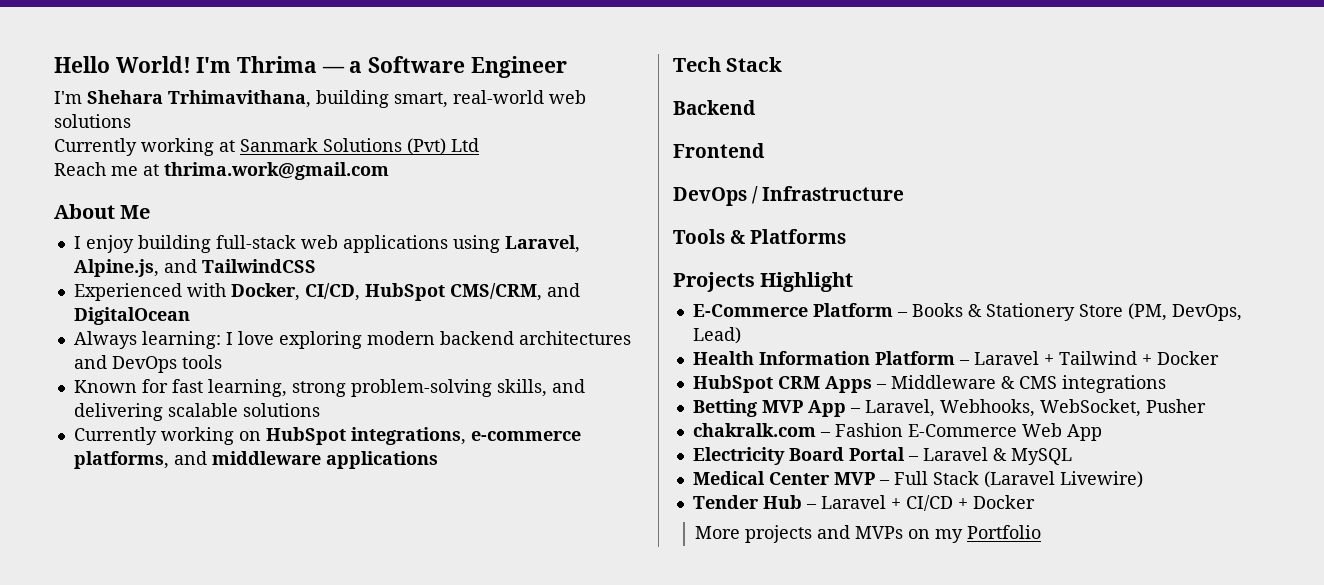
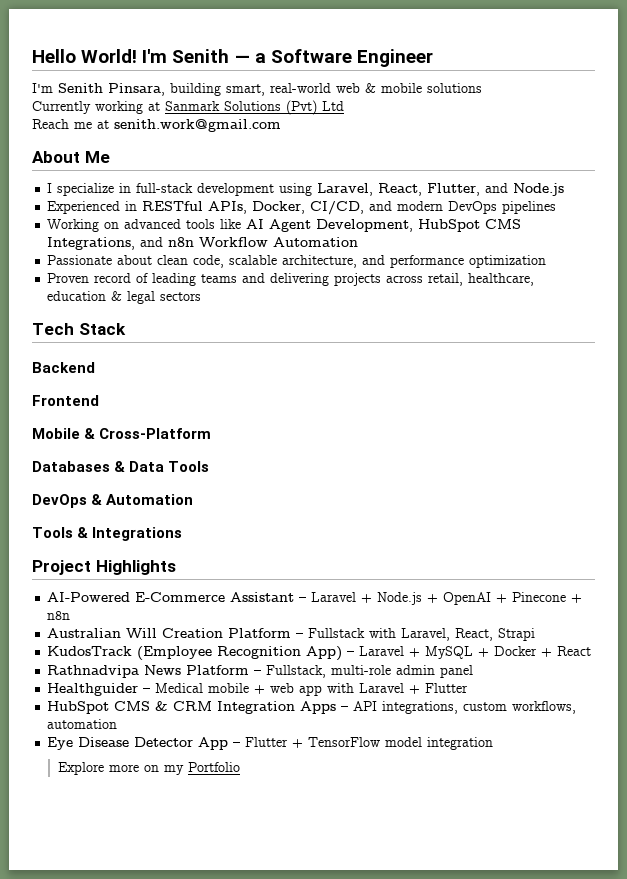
- I'm Thrima — a Software Engineer
+ I'm Senith — a Software Engineer
- I'm Shehara Trhimavithana, building smart, real-world web solutions
+ I'm Senith Pinsara, building smart, real-world web & mobile solutions
- Reach me at thrima.work@gmail.com
+ Reach me at senith.work@gmail.com
- I enjoy building full-stack web applications using Laravel, Alpine.js, and TailwindCSS
- Experienced with Docker, CI/CD, HubSpot CMS/CRM, and DigitalOcean
- Always learning: I love exploring modern backend architectures and DevOps tools
- Known for fast learning, strong problem-solving skills, and delivering scalable solutions
- Currently working on HubSpot integrations, e-commerce platforms, and middleware applications
+ I specialize in full-stack development using Laravel, React, Flutter, and Node.js
+ Experienced in RESTful APIs, Docker, CI/CD, and modern DevOps pipelines
+ Working on advanced tools like AI Agent Development, HubSpot CMS Integrations, and n8n Workflow Automation
+ Passionate about clean code, scalable architecture, and performance optimization
+ Proven record of leading teams and delivering projects across retail, healthcare, education & legal sectors
  Tech Stack
  Backend
  Frontend
- DevOps / Infrastructure
+ Mobile & Cross-Platform
+ Databases & Data Tools
+ DevOps & Automation
- Tools & Platforms
- Projects Highlight
- E-Commerce Platform – Books & Stationery Store (PM, DevOps, Lead)
- Health Information Platform – Laravel + Tailwind + Docker
- HubSpot CRM Apps – Middleware & CMS integrations
- Betting MVP App – Laravel, Webhooks, WebSocket, Pusher
- chakralk.com – Fashion E-Commerce Web App
- Electricity Board Portal – Laravel & MySQL
- Medical Center MVP – Full Stack (Laravel Livewire)
- Tender Hub – Laravel + CI/CD + Docker
- More projects and MVPs on my Portfolio
+ Tools & Integrations
+ Project Highlights
+ AI-Powered E-Commerce Assistant – Laravel + Node.js + OpenAI + Pinecone + n8n
+ Australian Will Creation Platform – Fullstack with Laravel, React, Strapi
+ KudosTrack (Employee Recognition App) – Laravel + MySQL + Docker + React
+ Rathnadvipa News Platform – Fullstack, multi-role admin panel
+ Healthguider – Medical mobile + web app with Laravel + Flutter
+ HubSpot CMS & CRM Integration Apps – API integrations, custom workflows, automation
+ Eye Disease Detector App – Flutter + TensorFlow model integration
+ Explore more on my Portfolio

